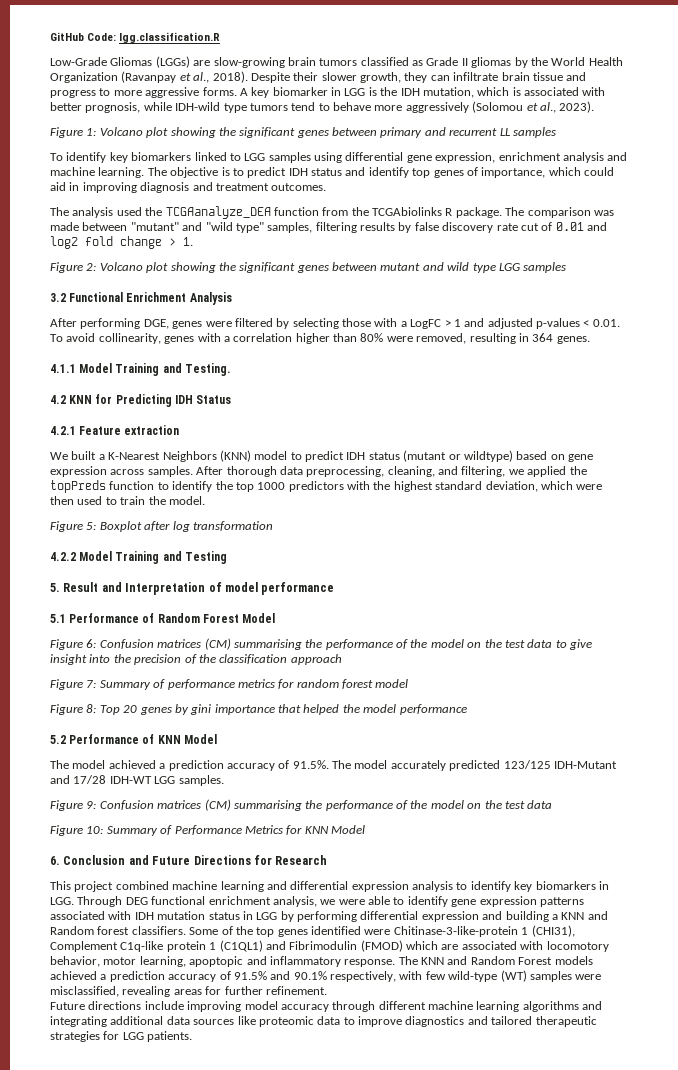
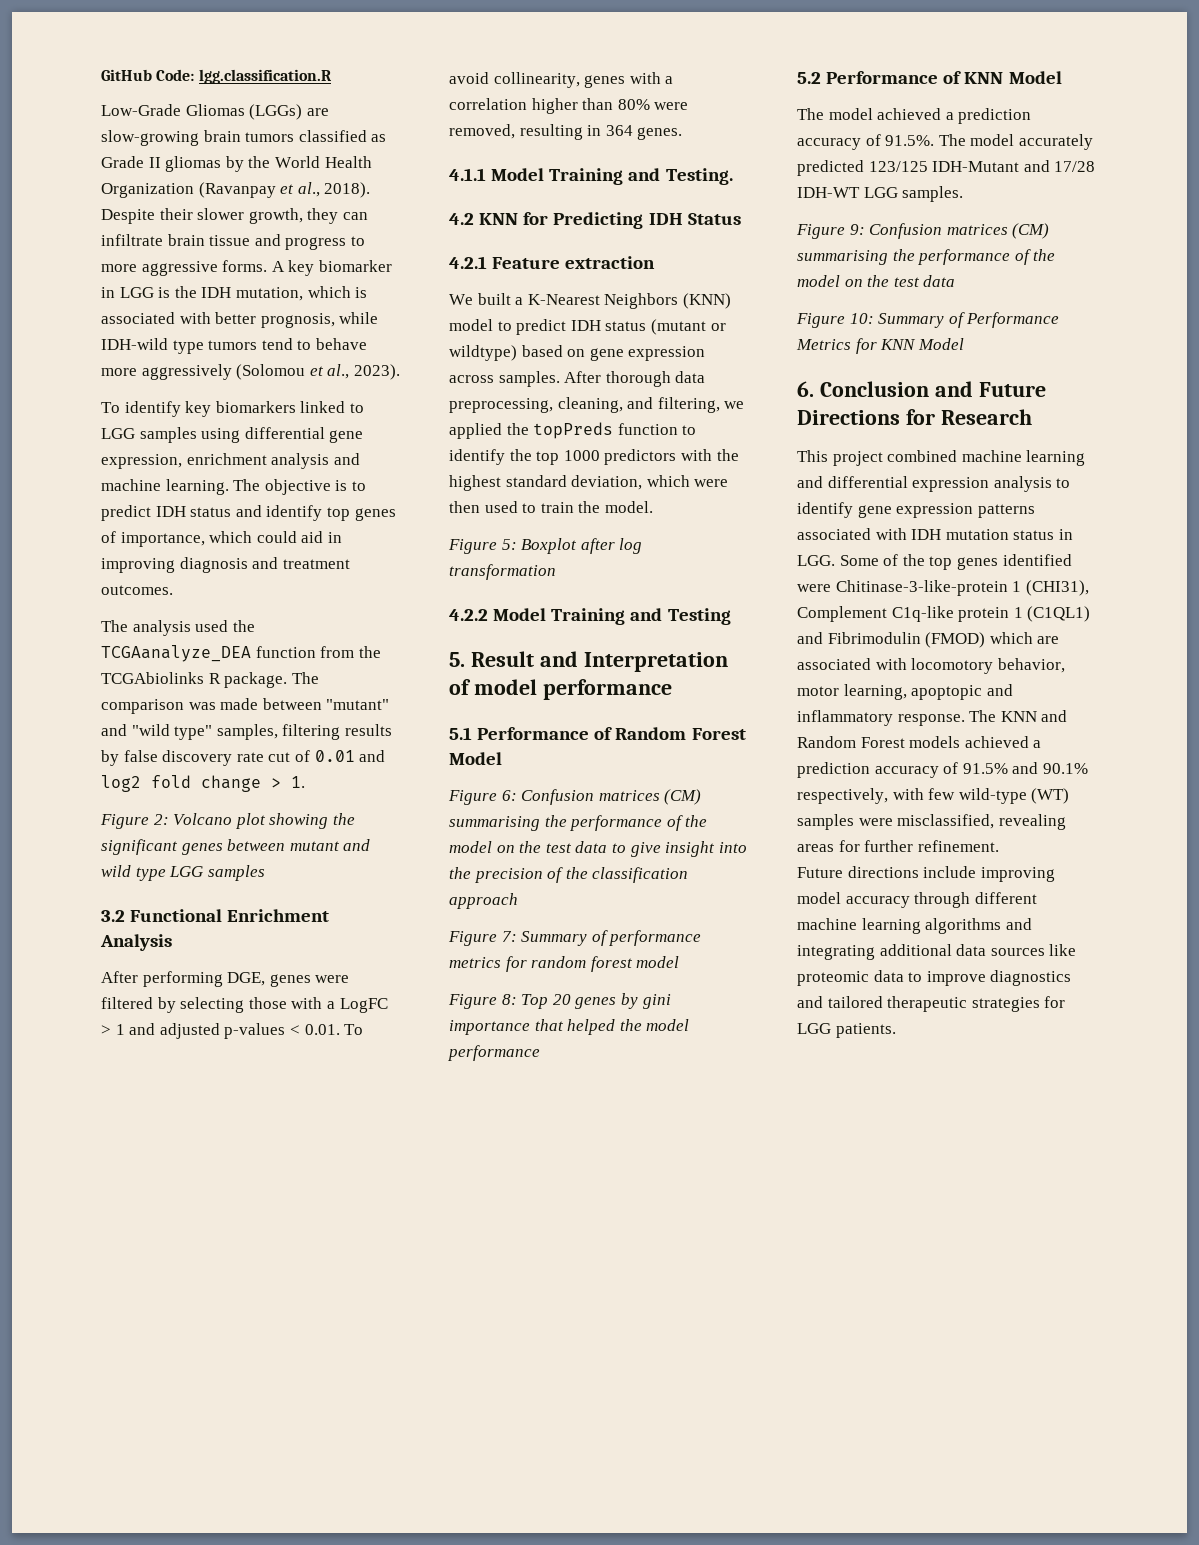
- Figure 1: Volcano plot showing the significant genes between primary and recurrent LL samples
- This project combined machine learning and differential expression analysis to identify key biomarkers in LGG. Through DEG functional enrichment analysis, we were able to identify gene expression patterns associated with IDH mutation status in LGG by performing differential expression and building a KNN and Random forest classifiers. Some of the top genes identified were Chitinase-3-like-protein 1 (CHI31), Complement C1q-like protein 1 (C1QL1) and Fibrimodulin (FMOD) which are associated with locomotory behavior, motor learning, apoptopic and inflammatory response.
+ This project combined machine learning and differential expression analysis to identify gene expression patterns associated with IDH mutation status in LGG. Some of the top genes identified were Chitinase-3-like-protein 1 (CHI31), Complement C1q-like protein 1 (C1QL1) and Fibrimodulin (FMOD) which are associated with locomotory behavior, motor learning, apoptopic and inflammatory response.

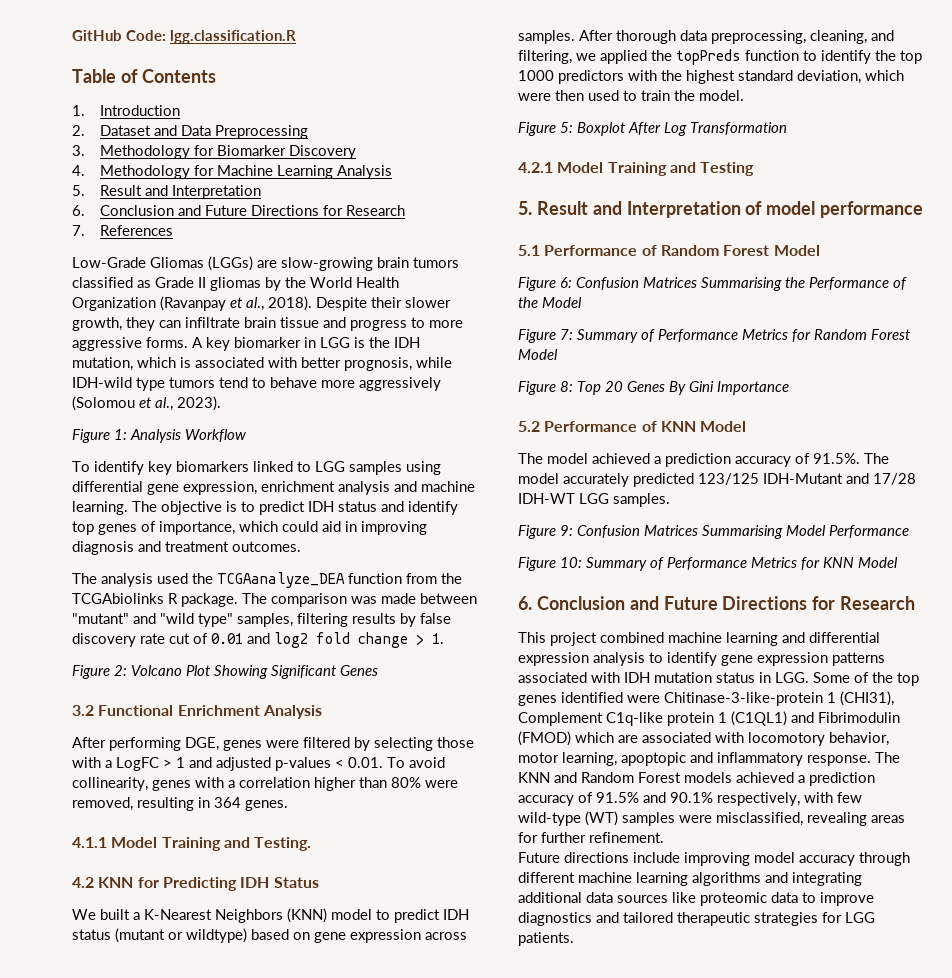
+ Table of Contents
+ 1. Introduction
+ 2. Dataset and Data Preprocessing
+ 3. Methodology for Biomarker Discovery
+ 4. Methodology for Machine Learning Analysis
+ 5. Result and Interpretation
+ 6. Conclusion and Future Directions for Research
+ 7. References
+ Figure 1: Analysis Workflow
- Figure 2: Volcano plot showing the significant genes between mutant and wild type LGG samples
+ Figure 2: Volcano Plot Showing Significant Genes
- 4.2.1 Feature extraction
- Figure 5: Boxplot after log transformation
- 4.2.2 Model Training and Testing
+ Figure 5: Boxplot After Log Transformation
+ 4.2.1 Model Training and Testing
- Figure 6: Confusion matrices (CM) summarising the performance of the model on the test data to give insight into the precision of the classification approach
- Figure 7: Summary of performance metrics for random forest model
- Figure 8: Top 20 genes by gini importance that helped the model performance
+ Figure 6: Confusion Matrices Summarising the Performance of the Model
+ Figure 7: Summary of Performance Metrics for Random Forest Model
+ Figure 8: Top 20 Genes By Gini Importance
- Figure 9: Confusion matrices (CM) summarising the performance of the model on the test data
+ Figure 9: Confusion Matrices Summarising Model Performance

